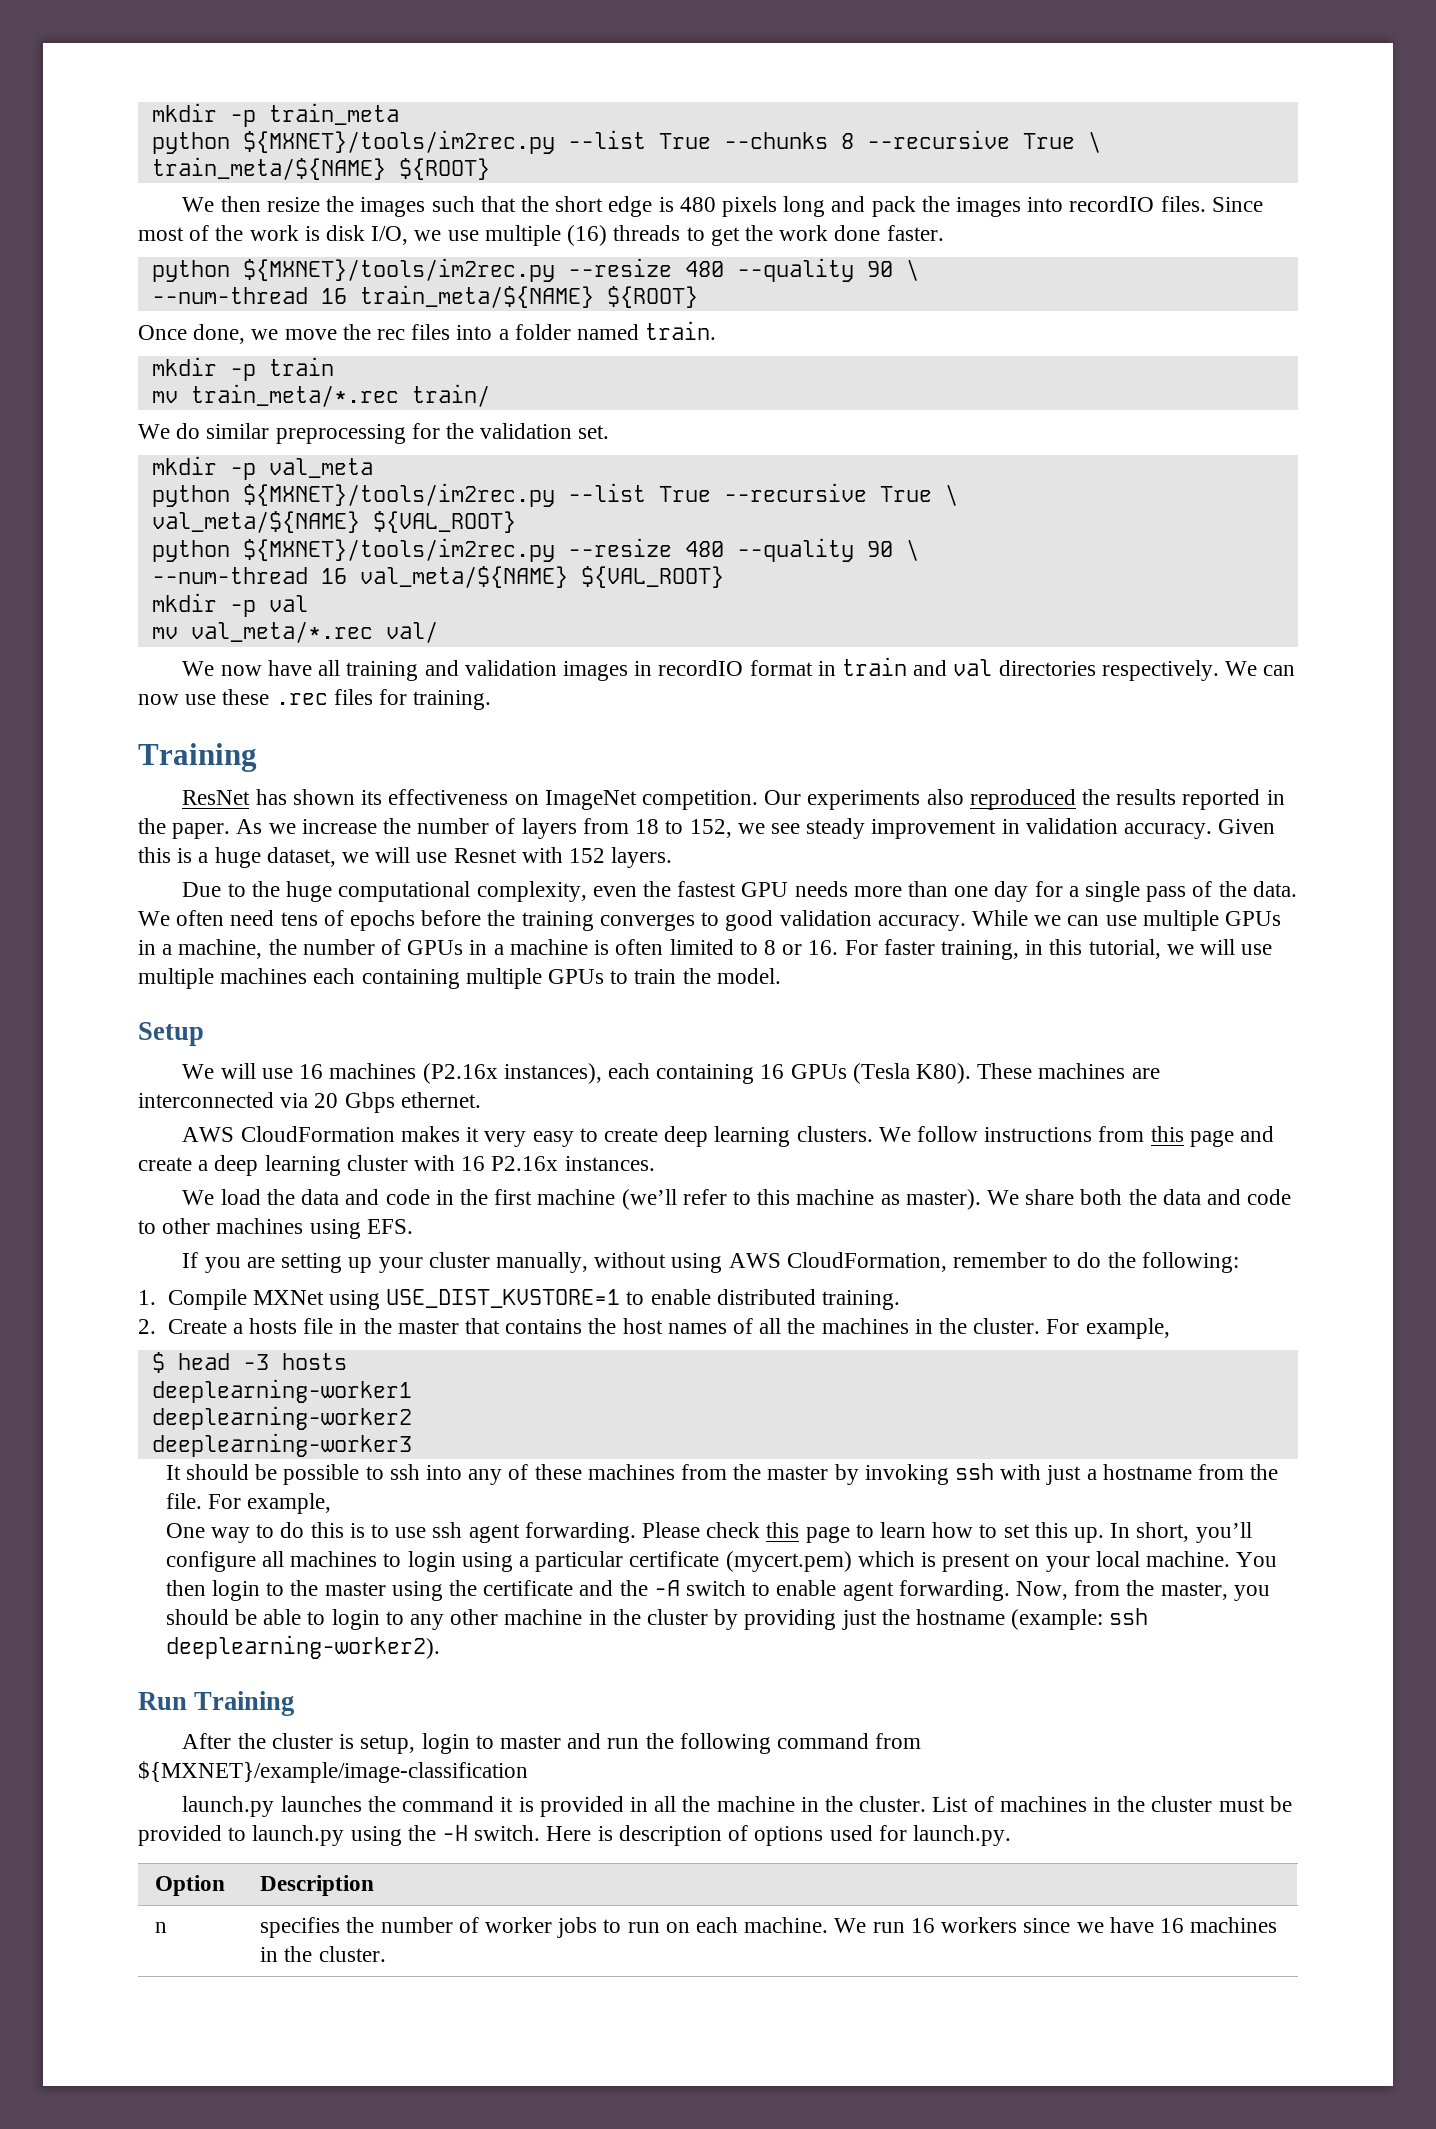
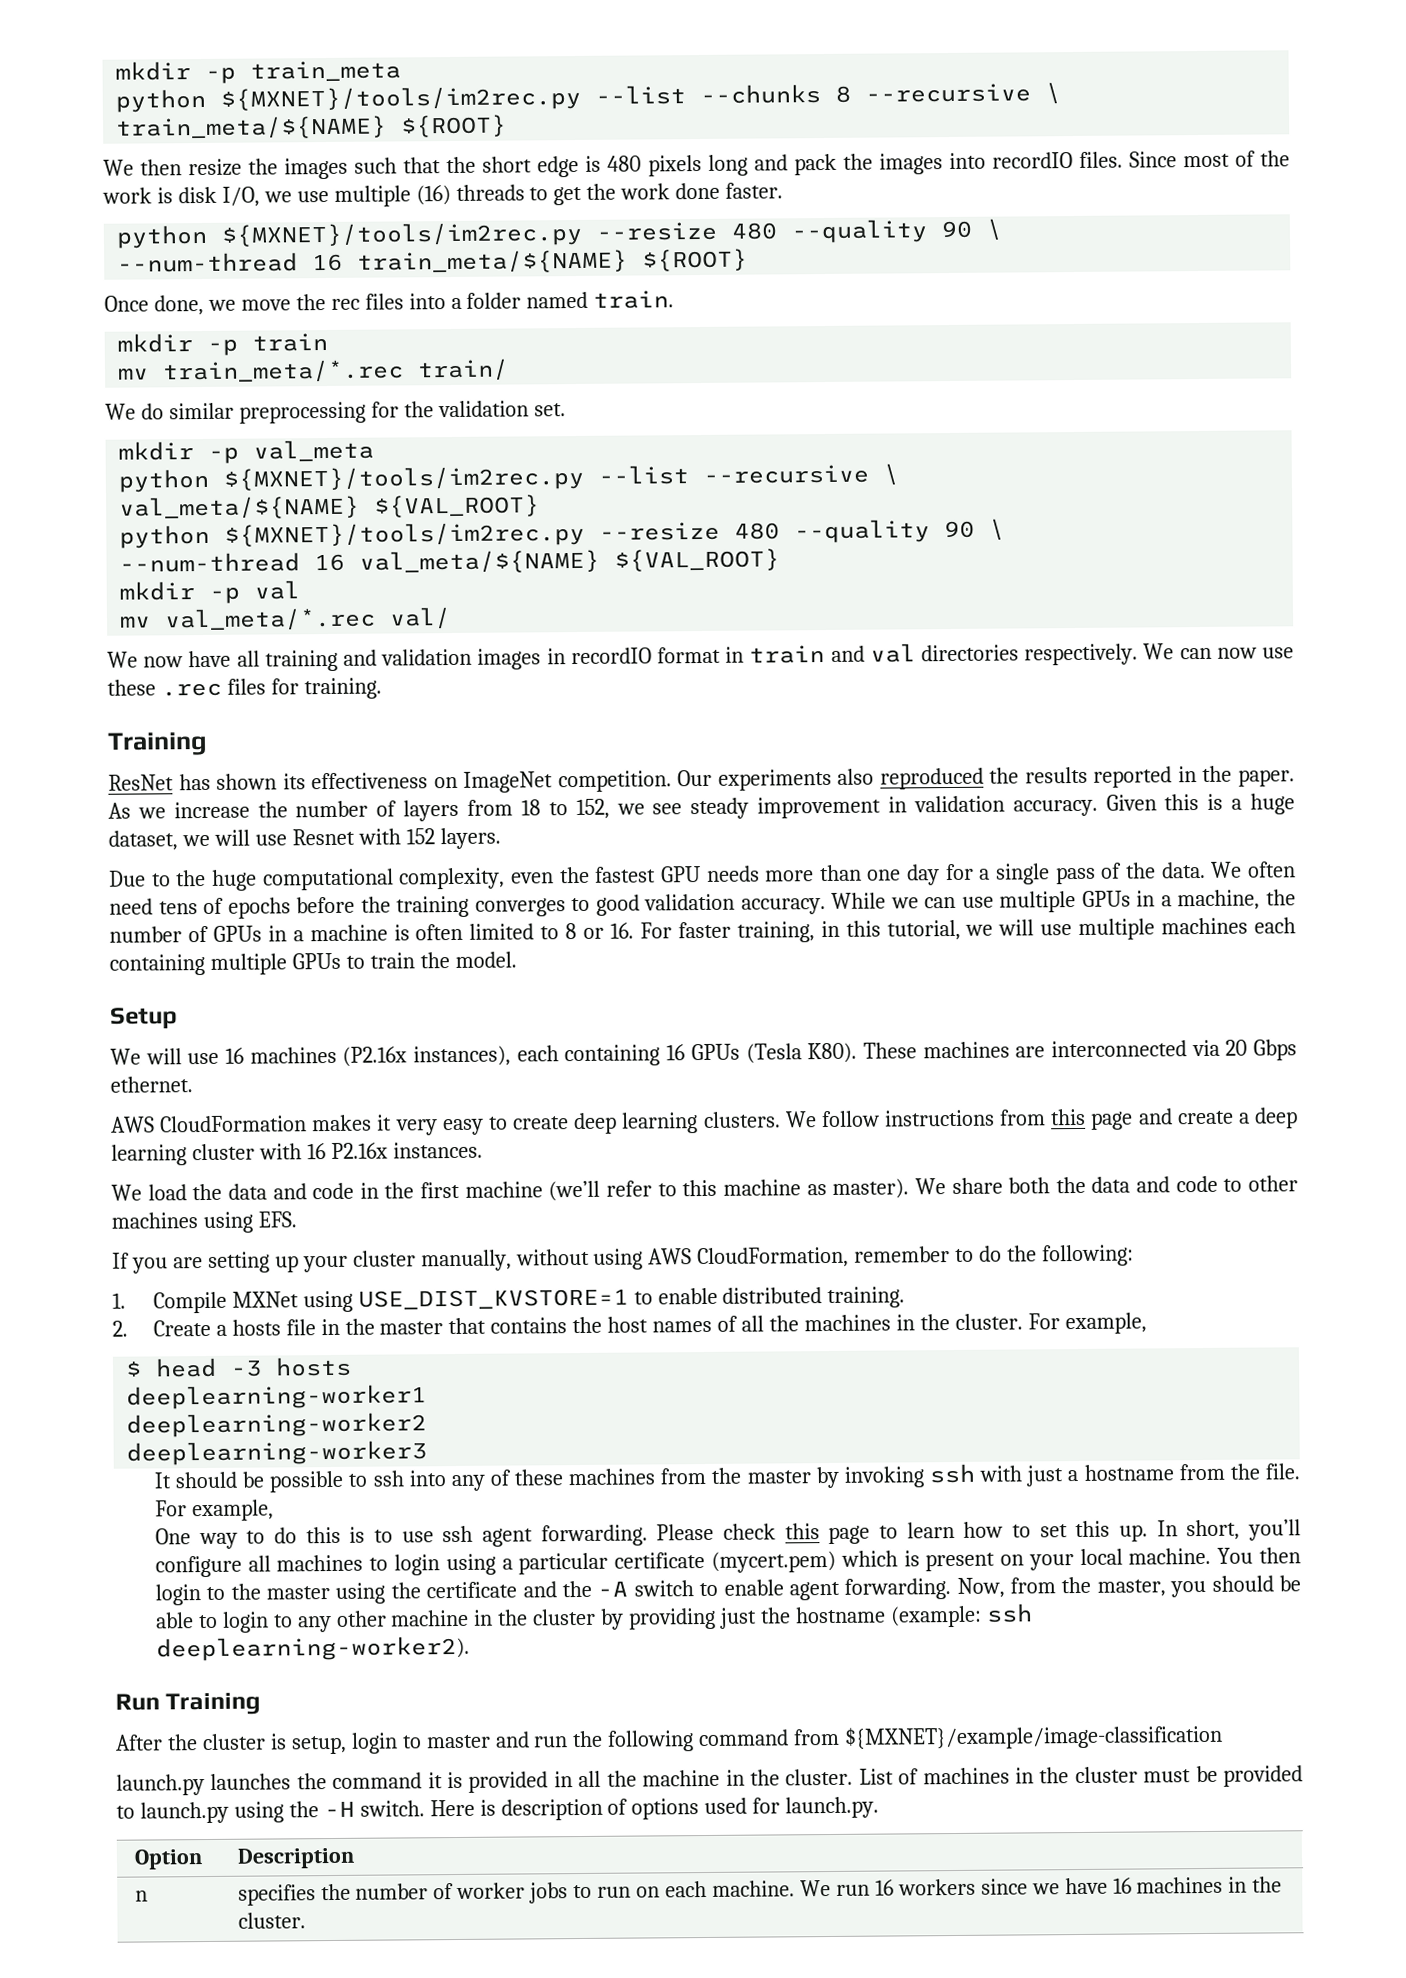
- python ${MXNET}/tools/im2rec.py --list True --chunks 8 --recursive True \
+ python ${MXNET}/tools/im2rec.py --list --chunks 8 --recursive \
- python ${MXNET}/tools/im2rec.py --list True --recursive True \
+ python ${MXNET}/tools/im2rec.py --list --recursive \

